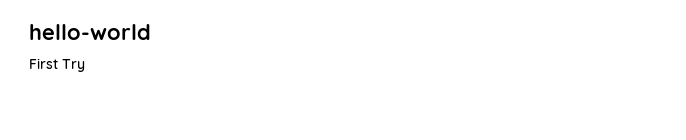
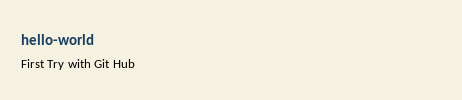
- First Try
+ First Try with Git Hub

